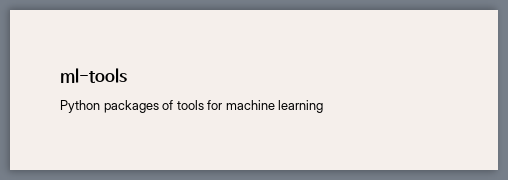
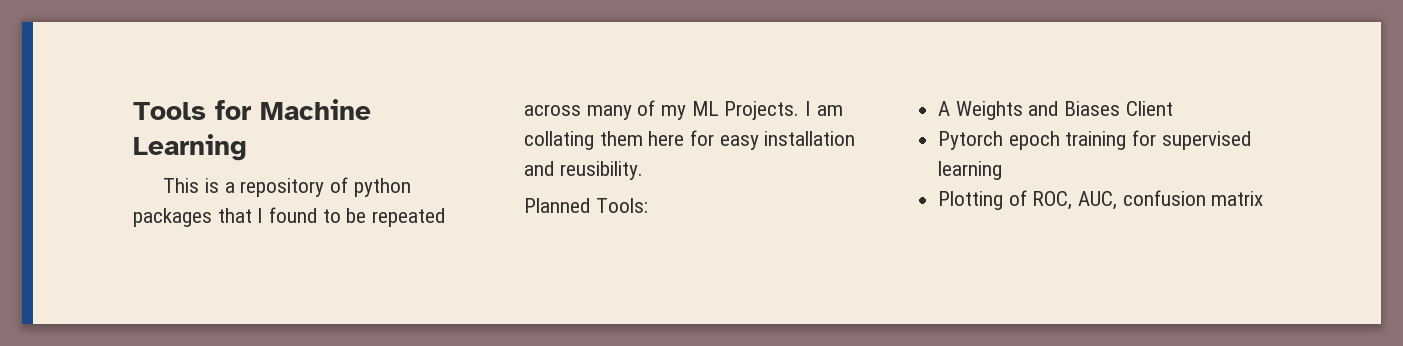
- ml-tools
- Python packages of tools for machine learning
+ Tools for Machine Learning
+ This is a repository of python packages that I found to be repeated across many of my ML Projects. I am collating them here for easy installation and reusibility.
+ Planned Tools:
+ A Weights and Biases Client
+ Pytorch epoch training for supervised learning
+ Plotting of ROC, AUC, confusion matrix

